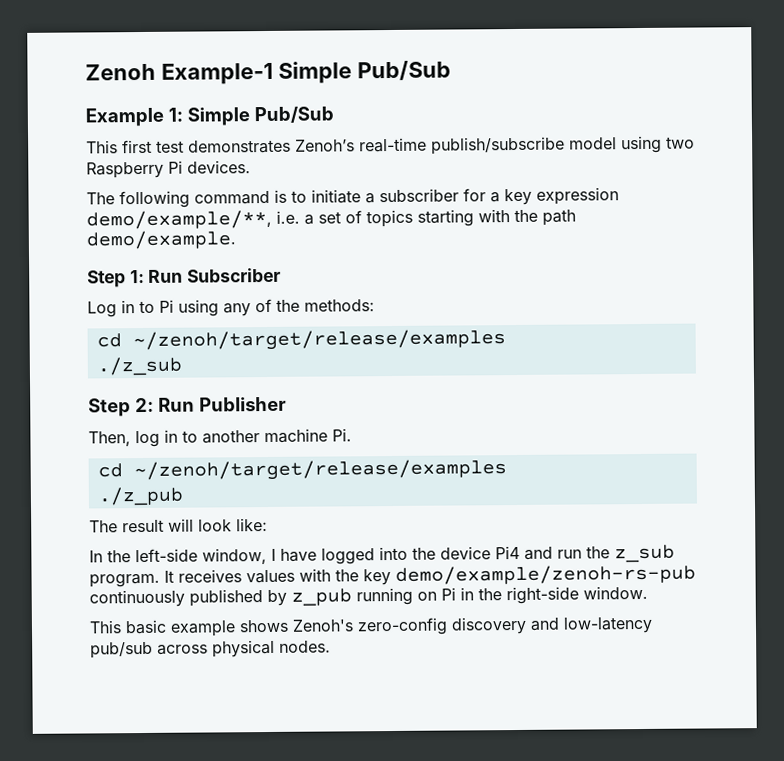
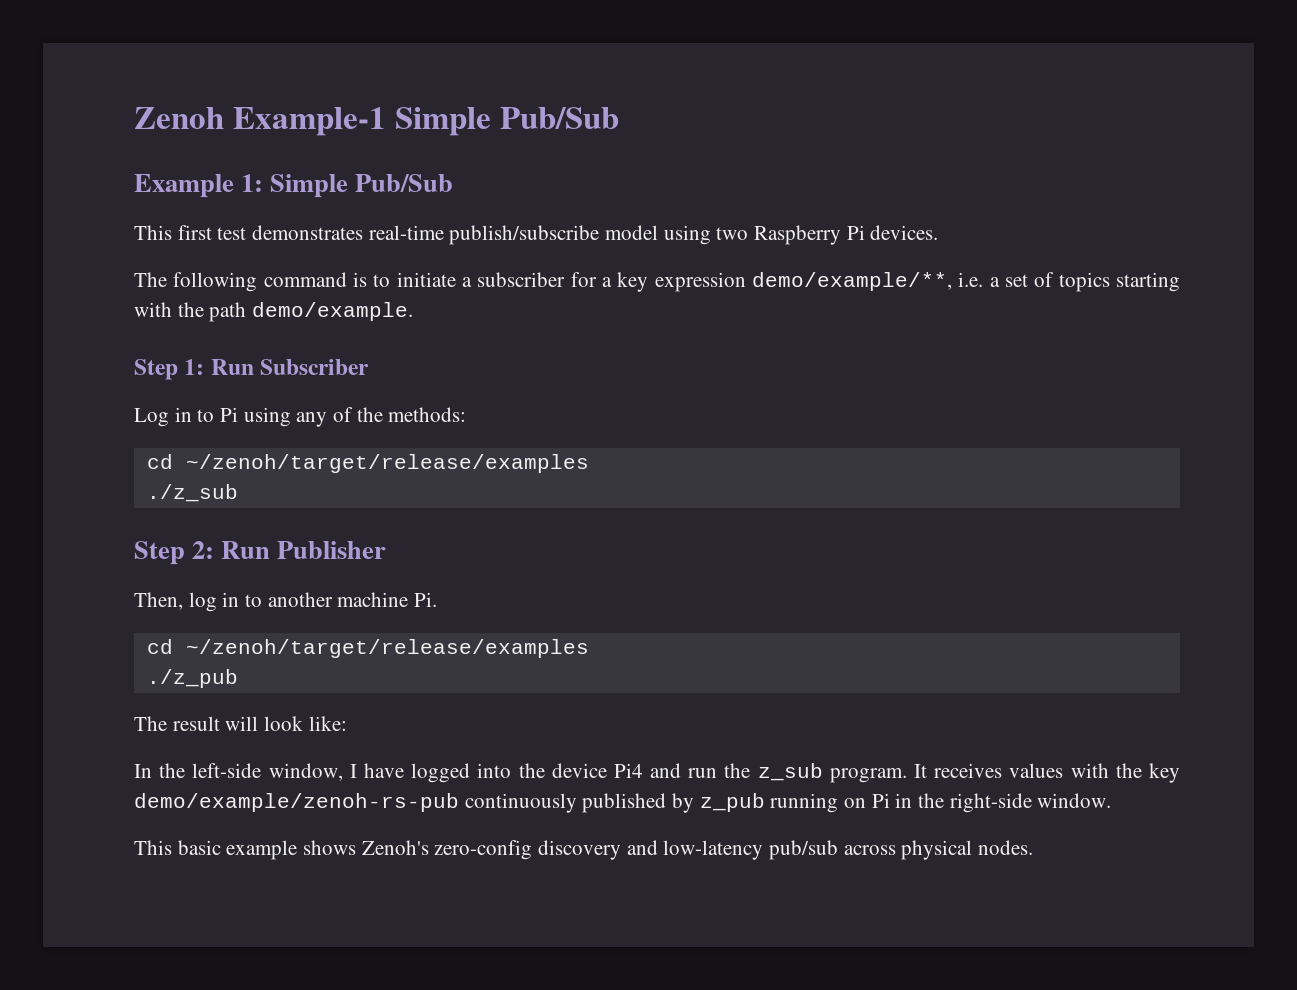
- This first test demonstrates Zenoh’s real-time publish/subscribe model using two Raspberry Pi devices.
+ This first test demonstrates real-time publish/subscribe model using two Raspberry Pi devices.

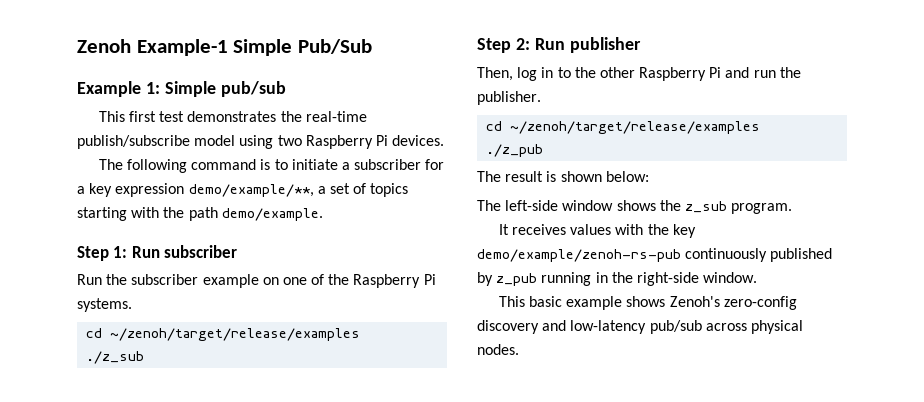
- Example 1: Simple Pub/Sub
+ Example 1: Simple pub/sub
- This first test demonstrates real-time publish/subscribe model using two Raspberry Pi devices.
+ This first test demonstrates the real-time publish/subscribe model using two Raspberry Pi devices.
- The following command is to initiate a subscriber for a key expression demo/example/**, i.e. a set of topics starting with the path demo/example.
+ The following command is to initiate a subscriber for a key expression demo/example/**, a set of topics starting with the path demo/example.
- Step 1: Run Subscriber
- Log in to Pi using any of the methods:
+ Step 1: Run subscriber
+ Run the subscriber example on one of the Raspberry Pi systems.
- Step 2: Run Publisher
+ Step 2: Run publisher
- Then, log in to another machine Pi.
+ Then, log in to the other Raspberry Pi and run the publisher.
- The result will look like:
- In the left-side window, I have logged into the device Pi4 and run the z_sub program. It receives values with the key demo/example/zenoh-rs-pub continuously published by z_pub running on Pi in the right-side window.
+ The result is shown below:
+ The left-side window shows the z_sub program.
+ It receives values with the key demo/example/zenoh-rs-pub continuously published by z_pub running in the right-side window.

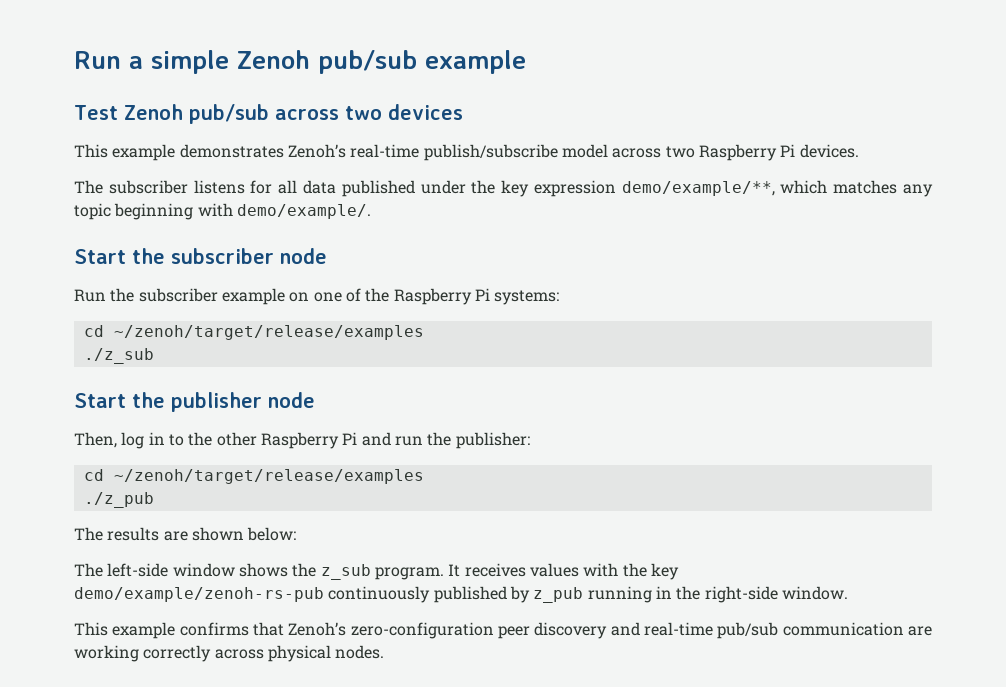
- Zenoh Example-1 Simple Pub/Sub
- Example 1: Simple pub/sub
- This first test demonstrates the real-time publish/subscribe model using two Raspberry Pi devices.
+ Run a simple Zenoh pub/sub example
+ Test Zenoh pub/sub across two devices
+ This example demonstrates Zenoh’s real-time publish/subscribe model across two Raspberry Pi devices.
- The following command is to initiate a subscriber for a key expression demo/example/**, a set of topics starting with the path demo/example.
- Step 1: Run subscriber
+ The subscriber listens for all data published under the key expression demo/example/**, which matches any topic beginning with demo/example/.
+ Start the subscriber node
- Run the subscriber example on one of the Raspberry Pi systems.
+ Run the subscriber example on one of the Raspberry Pi systems:
- Step 2: Run publisher
+ Start the publisher node
- Then, log in to the other Raspberry Pi and run the publisher.
+ Then, log in to the other Raspberry Pi and run the publisher:
- The result is shown below:
+ The results are shown below:
- The left-side window shows the z_sub program.
- It receives values with the key demo/example/zenoh-rs-pub continuously published by z_pub running in the right-side window.
+ The left-side window shows the z_sub program. It receives values with the key demo/example/zenoh-rs-pub continuously published by z_pub running in the right-side window.
- This basic example shows Zenoh's zero-config discovery and low-latency pub/sub across physical nodes.
+ This example confirms that Zenoh’s zero-configuration peer discovery and real-time pub/sub communication are working correctly across physical nodes.

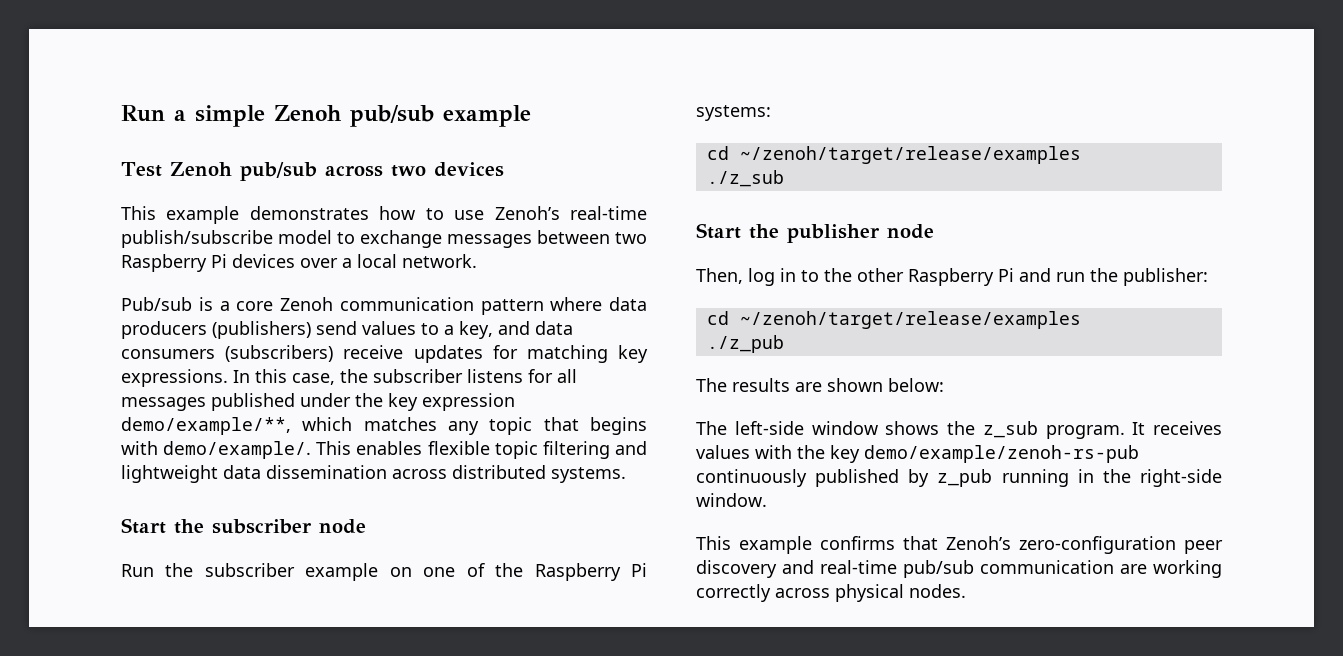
- This example demonstrates Zenoh’s real-time publish/subscribe model across two Raspberry Pi devices.
- The subscriber listens for all data published under the key expression demo/example/**, which matches any topic beginning with demo/example/.
+ This example demonstrates how to use Zenoh’s real-time publish/subscribe model to exchange messages between two Raspberry Pi devices over a local network.
+ Pub/sub is a core Zenoh communication pattern where data producers (publishers) send values to a key, and data consumers (subscribers) receive updates for matching key expressions. In this case, the subscriber listens for all messages published under the key expression demo/example/**, which matches any topic that begins with demo/example/. This enables flexible topic filtering and lightweight data dissemination across distributed systems.

